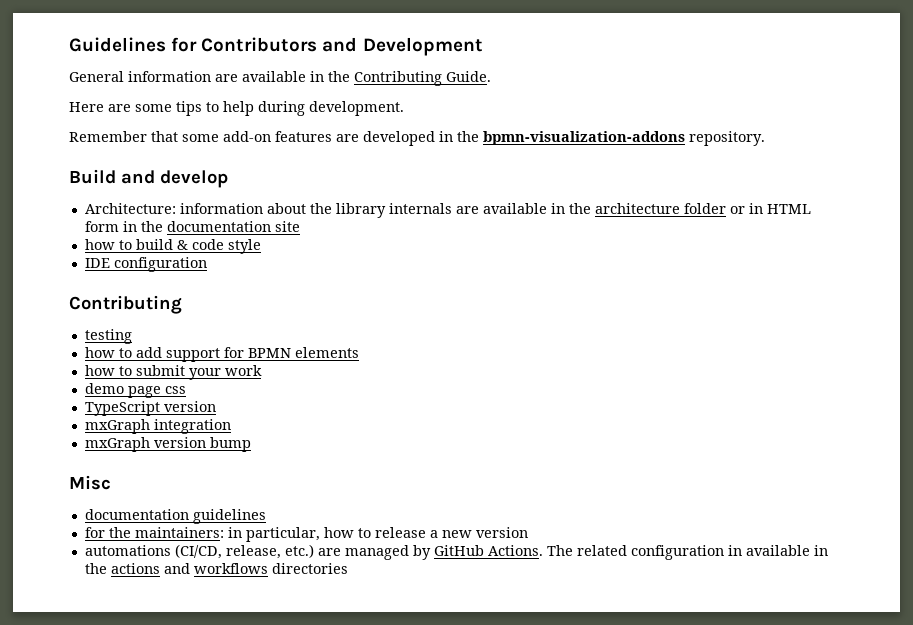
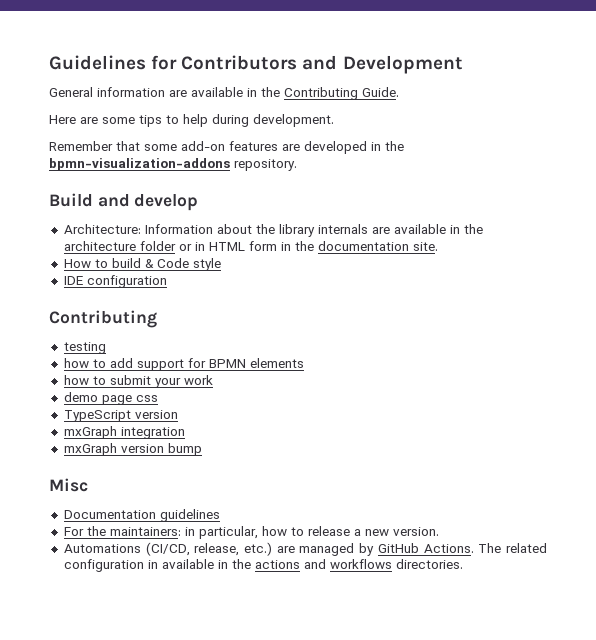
- Architecture: information about the library internals are available in the architecture folder or in HTML form in the documentation site
- how to build & code style
+ Architecture: Information about the library internals are available in the architecture folder or in HTML form in the documentation site.
+ How to build & Code style
- documentation guidelines
+ Documentation guidelines
- for the maintainers: in particular, how to release a new version
- automations (CI/CD, release, etc.) are managed by GitHub Actions.
+ For the maintainers: in particular, how to release a new version.
+ Automations (CI/CD, release, etc.) are managed by GitHub Actions.
- The related configuration in available in the actions and workflows directories
+ The related configuration in available in the actions and workflows directories.

